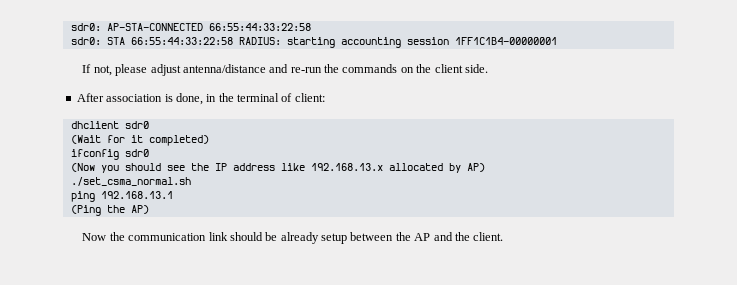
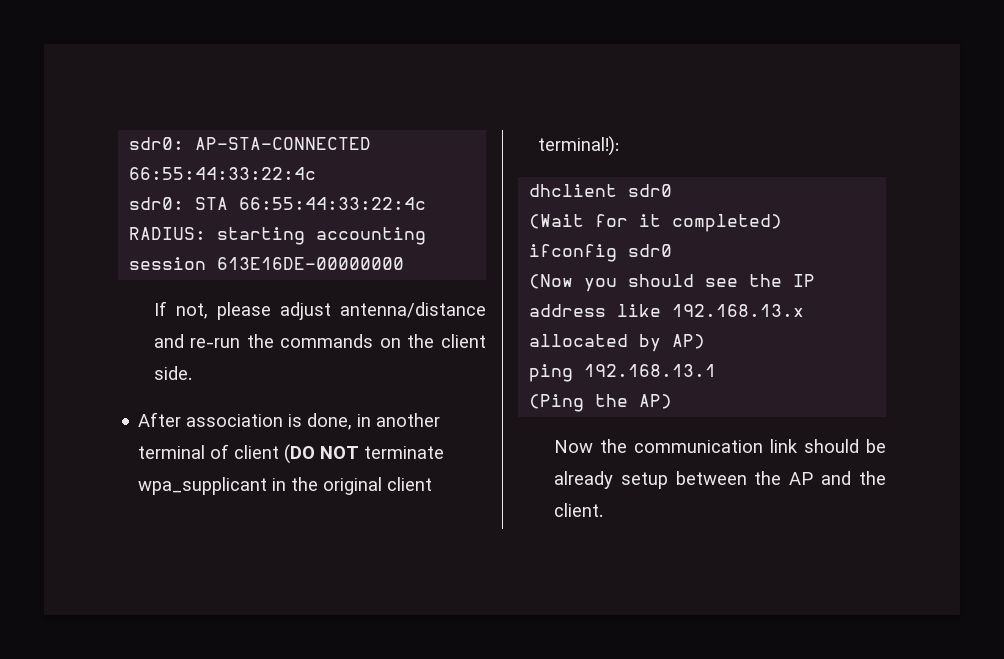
- sdr0: AP-STA-CONNECTED 66:55:44:33:22:58
+ sdr0: AP-STA-CONNECTED 66:55:44:33:22:4c
- sdr0: STA 66:55:44:33:22:58 RADIUS: starting accounting session 1FF1C1B4-00000001
+ sdr0: STA 66:55:44:33:22:4c RADIUS: starting accounting session 613E16DE-00000000
- After association is done, in the terminal of client:
+ After association is done, in another terminal of client (DO NOT terminate wpa_supplicant in the original client terminal!):
- ./set_csma_normal.sh

